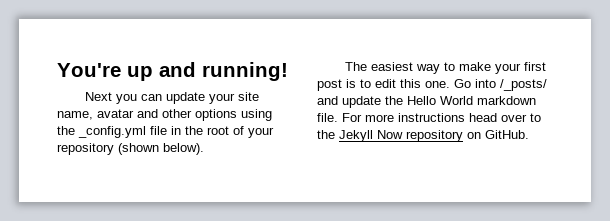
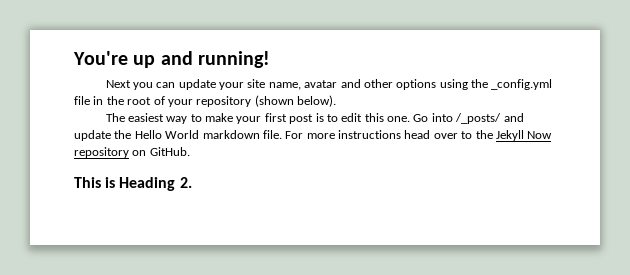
+ This is Heading 2.

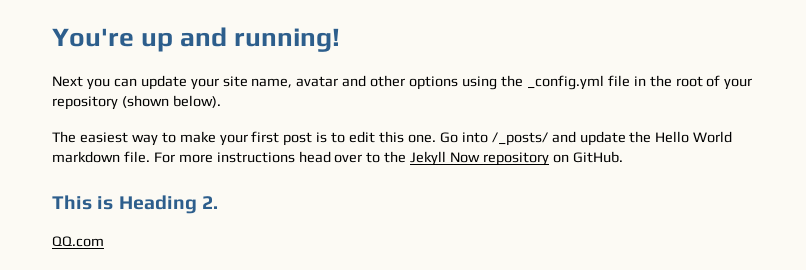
+ QQ.com

